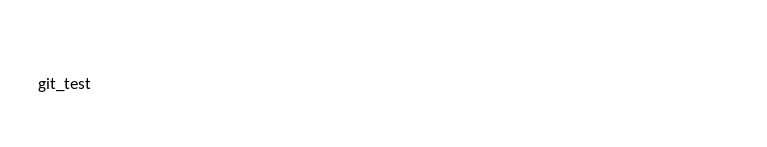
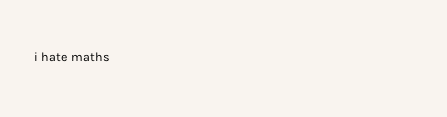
- git_test
+ i hate maths

